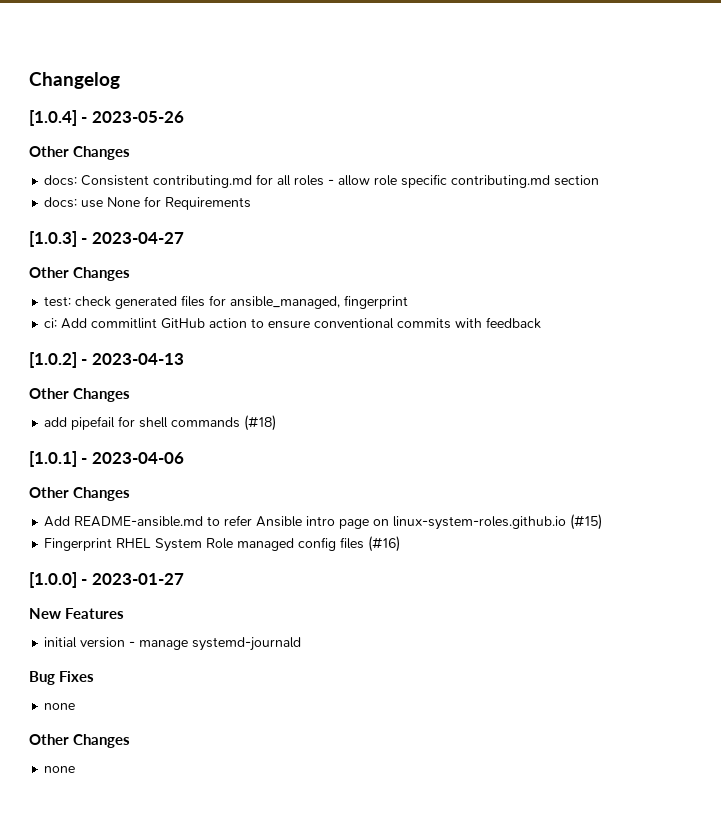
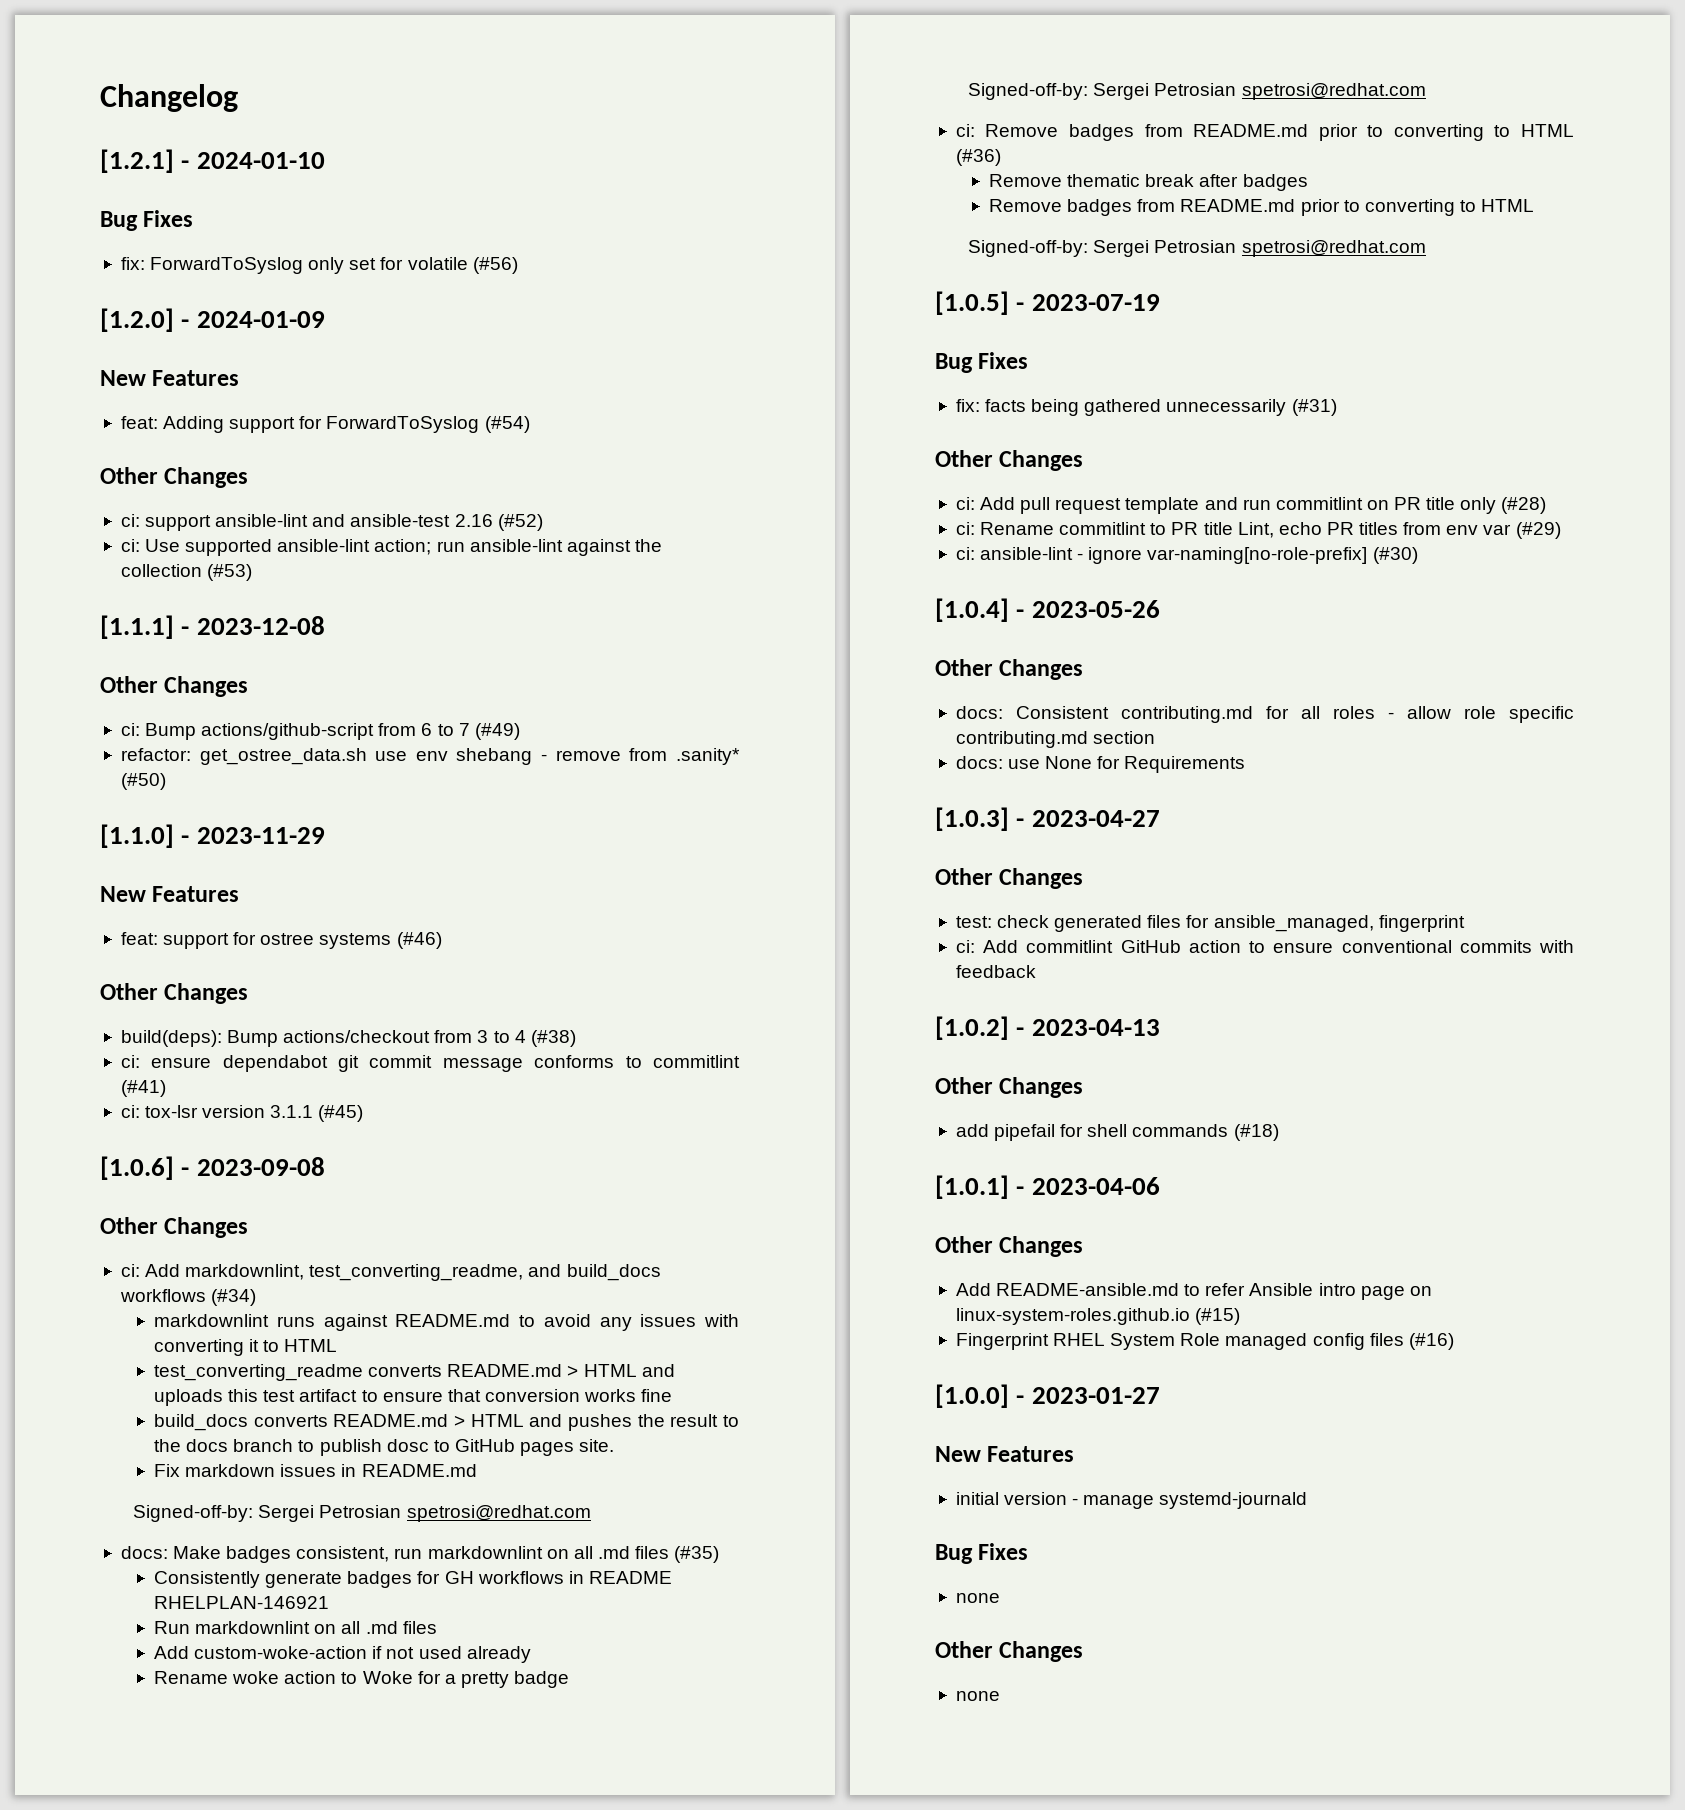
+ [1.2.1] - 2024-01-10
+ Bug Fixes
+ fix: ForwardToSyslog only set for volatile (#56)
+ [1.2.0] - 2024-01-09
+ New Features
+ feat: Adding support for ForwardToSyslog (#54)
+ Other Changes
+ ci: support ansible-lint and ansible-test 2.16 (#52)
+ ci: Use supported ansible-lint action; run ansible-lint against the collection (#53)
+ [1.1.1] - 2023-12-08
+ Other Changes
+ ci: Bump actions/github-script from 6 to 7 (#49)
+ refactor: get_ostree_data.sh use env shebang - remove from .sanity* (#50)
+ [1.1.0] - 2023-11-29
+ New Features
+ feat: support for ostree systems (#46)
+ Other Changes
+ build(deps): Bump actions/checkout from 3 to 4 (#38)
+ ci: ensure dependabot git commit message conforms to commitlint (#41)
+ ci: tox-lsr version 3.1.1 (#45)
+ [1.0.6] - 2023-09-08
+ Other Changes
+ ci: Add markdownlint, test_converting_readme, and build_docs workflows (#34)
+ markdownlint runs against README.md to avoid any issues with converting it to HTML
+ test_converting_readme converts README.md > HTML and uploads this test artifact to ensure that conversion works fine
+ build_docs converts README.md > HTML and pushes the result to the docs branch to publish dosc to GitHub pages site.
+ Fix markdown issues in README.md
+ Signed-off-by: Sergei Petrosian spetrosi@redhat.com
+ docs: Make badges consistent, run markdownlint on all .md files (#35)
+ Consistently generate badges for GH workflows in README RHELPLAN-146921
+ Run markdownlint on all .md files
+ Add custom-woke-action if not used already
+ Rename woke action to Woke for a pretty badge
+ Signed-off-by: Sergei Petrosian spetrosi@redhat.com
+ ci: Remove badges from README.md prior to converting to HTML (#36)
+ Remove thematic break after badges
+ Remove badges from README.md prior to converting to HTML
+ Signed-off-by: Sergei Petrosian spetrosi@redhat.com
+ [1.0.5] - 2023-07-19
+ Bug Fixes
+ fix: facts being gathered unnecessarily (#31)
+ Other Changes
+ ci: Add pull request template and run commitlint on PR title only (#28)
+ ci: Rename commitlint to PR title Lint, echo PR titles from env var (#29)
+ ci: ansible-lint - ignore var-naming[no-role-prefix] (#30)

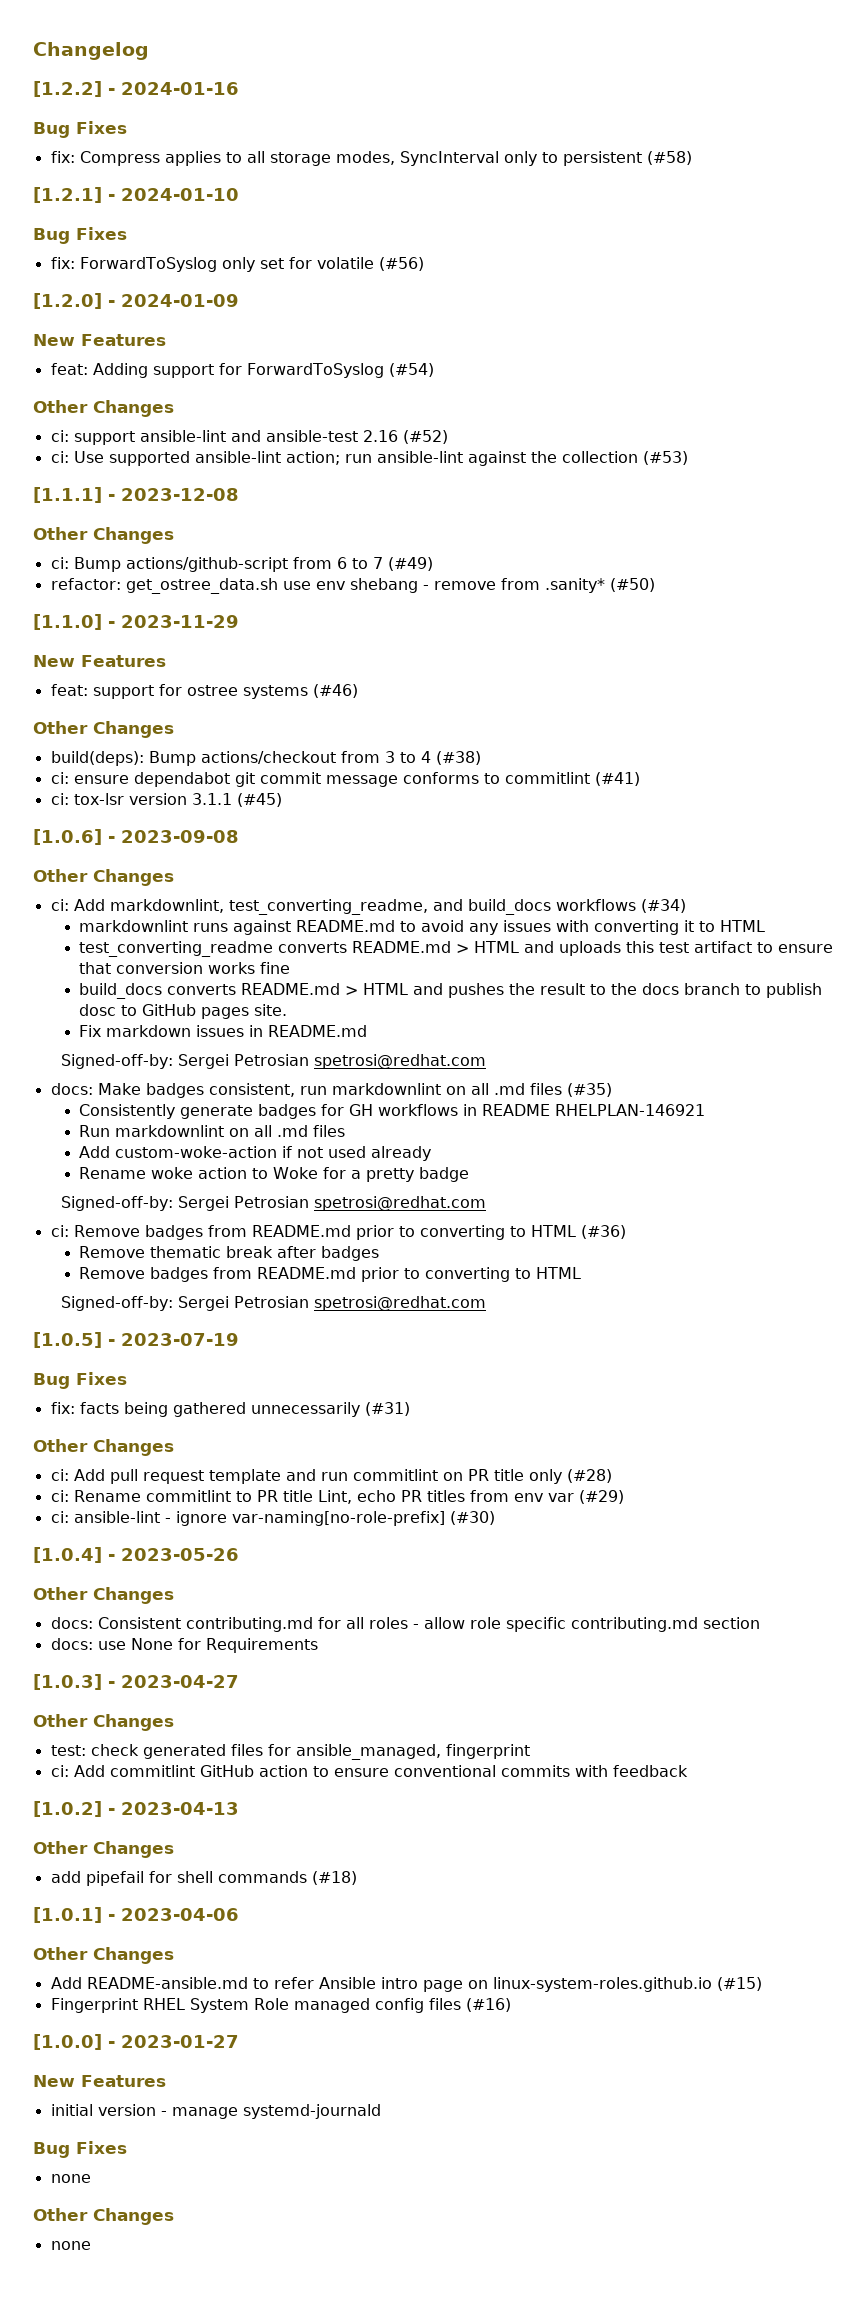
+ [1.2.2] - 2024-01-16
+ Bug Fixes
+ fix: Compress applies to all storage modes, SyncInterval only to persistent (#58)

